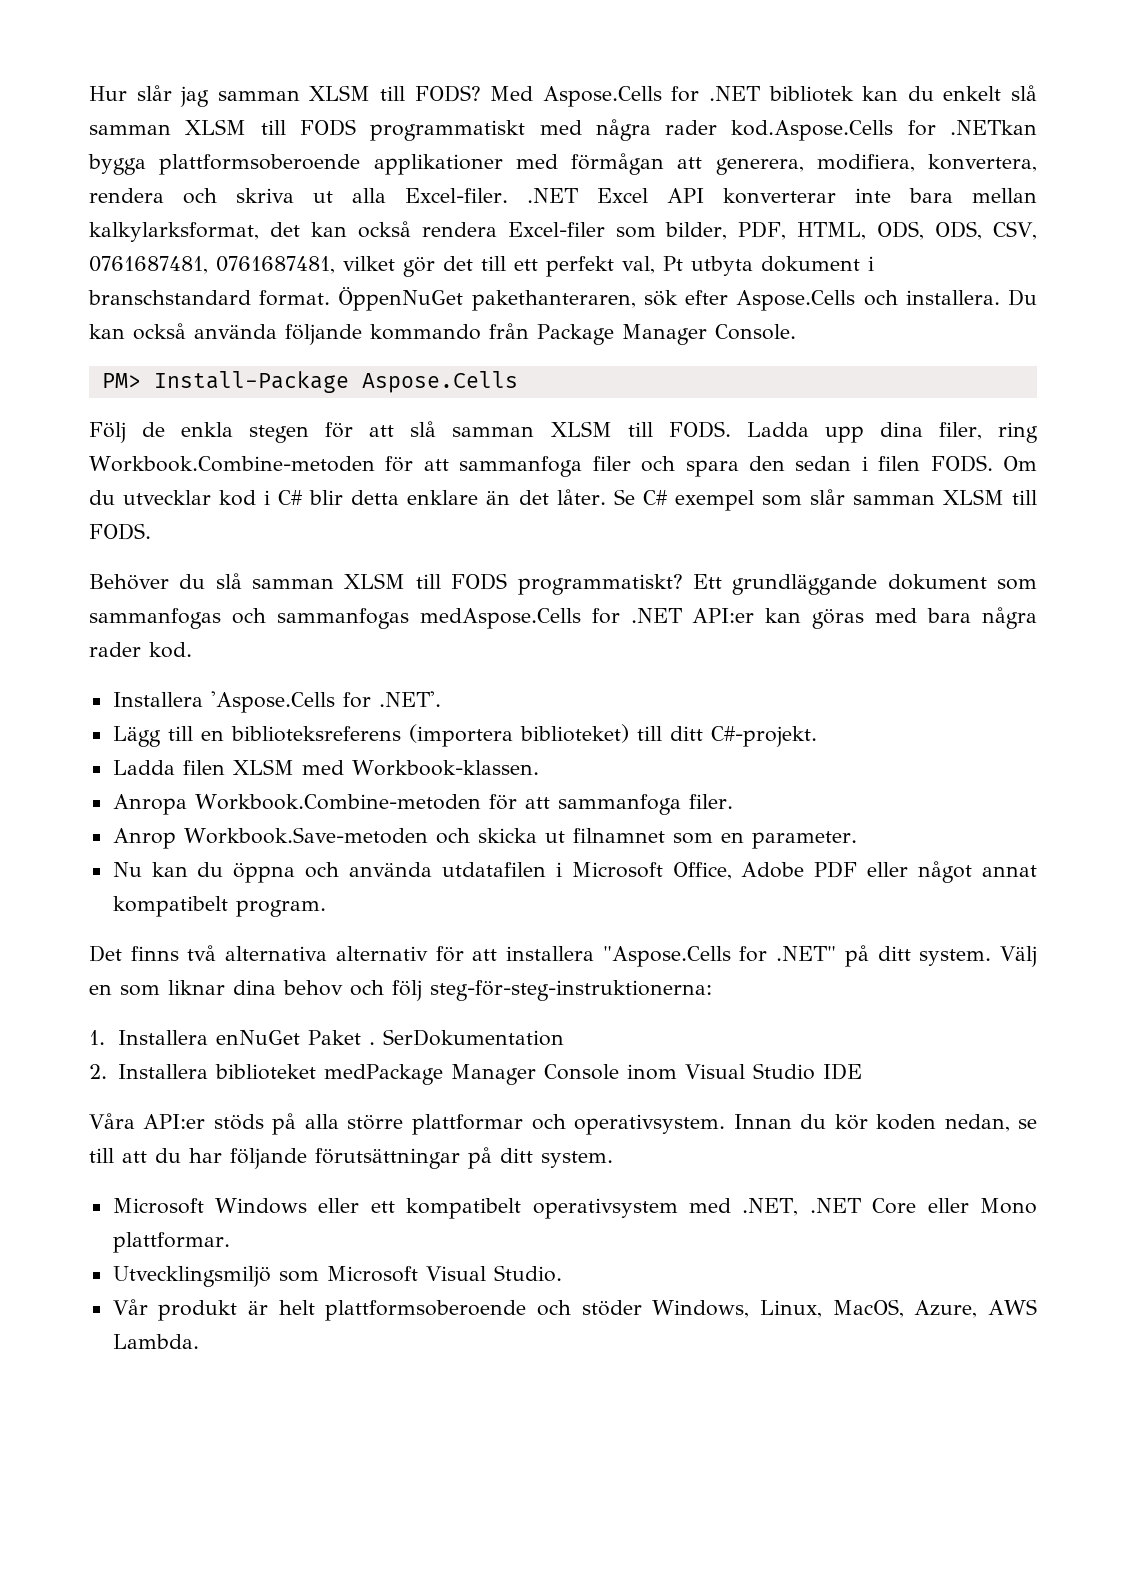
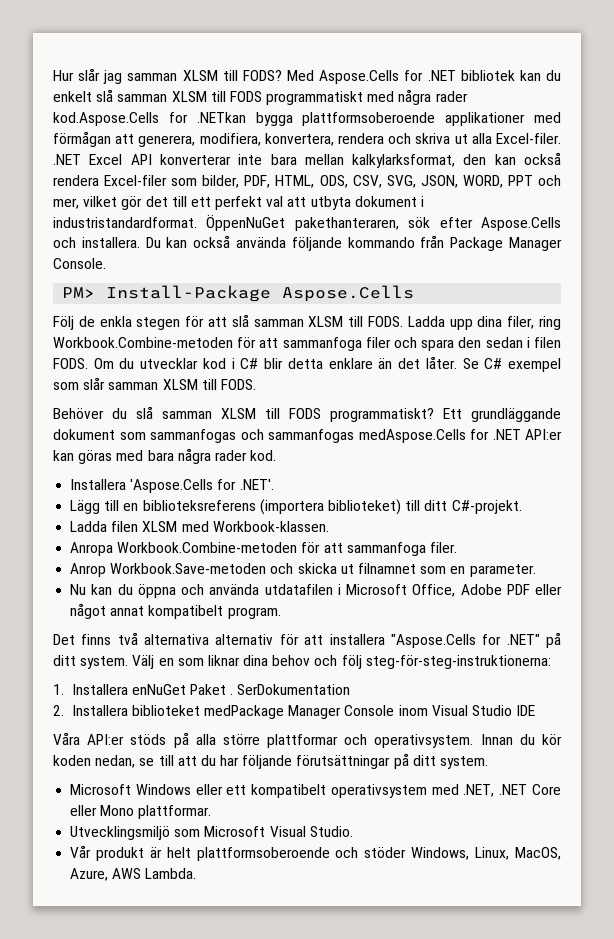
- Med Aspose.Cells for .NET bibliotek kan du enkelt slå samman XLSM till FODS programmatiskt med några rader kod.Aspose.Cells for .NETkan bygga plattformsoberoende applikationer med förmågan att generera, modifiera, konvertera, rendera och skriva ut alla Excel-filer. .NET Excel API konverterar inte bara mellan kalkylarksformat, det kan också rendera Excel-filer som bilder, PDF, HTML, ODS, ODS, CSV, 0761687481, 0761687481, vilket gör det till ett perfekt val, Pt utbyta dokument i branschstandard format.
+ Med Aspose.Cells for .NET bibliotek kan du enkelt slå samman XLSM till FODS programmatiskt med några rader kod.Aspose.Cells for .NETkan bygga plattformsoberoende applikationer med förmågan att generera, modifiera, konvertera, rendera och skriva ut alla Excel-filer. .NET Excel API konverterar inte bara mellan kalkylarksformat, den kan också rendera Excel-filer som bilder, PDF, HTML, ODS, CSV, SVG, JSON, WORD, PPT och mer, vilket gör det till ett perfekt val att utbyta dokument i industristandardformat.

